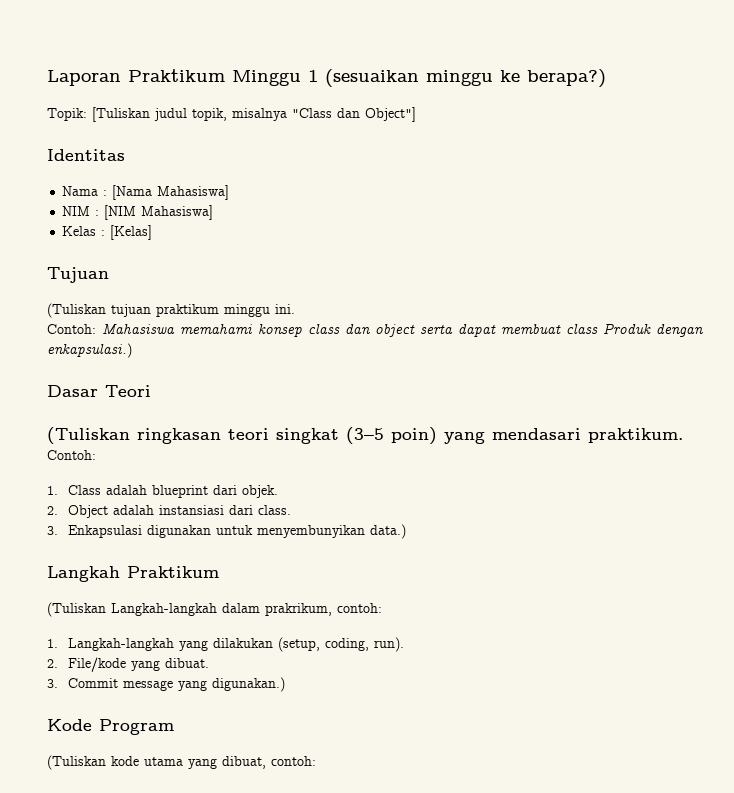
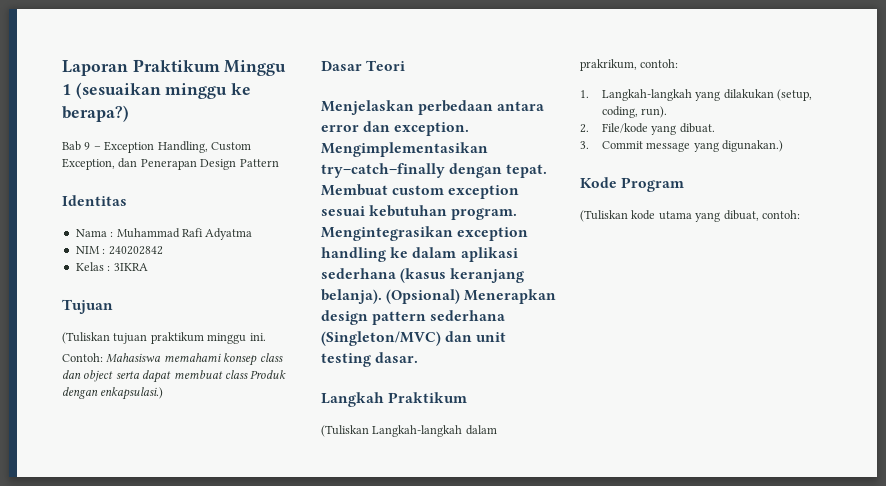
- Topik: [Tuliskan judul topik, misalnya "Class dan Object"]
+ Bab 9 – Exception Handling, Custom Exception, dan Penerapan Design Pattern
- Nama : [Nama Mahasiswa]
+ Nama : Muhammad Rafi Adyatma
- NIM : [NIM Mahasiswa]
+ NIM : 240202842
- Kelas : [Kelas]
+ Kelas : 3IKRA
- (Tuliskan ringkasan teori singkat (3–5 poin) yang mendasari praktikum.
- Contoh:
- 1. Class adalah blueprint dari objek.
- 2. Object adalah instansiasi dari class.
- 3. Enkapsulasi digunakan untuk menyembunyikan data.)
+ Menjelaskan perbedaan antara error dan exception. Mengimplementasikan try–catch–finally dengan tepat. Membuat custom exception sesuai kebutuhan program. Mengintegrasikan exception handling ke dalam aplikasi sederhana (kasus keranjang belanja). (Opsional) Menerapkan design pattern sederhana (Singleton/MVC) dan unit testing dasar.

